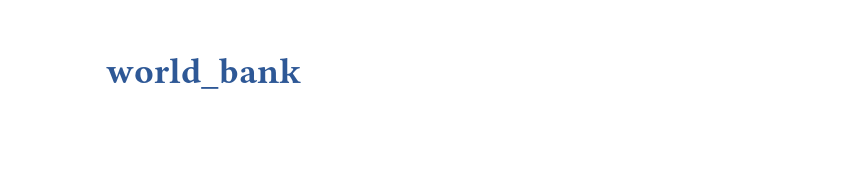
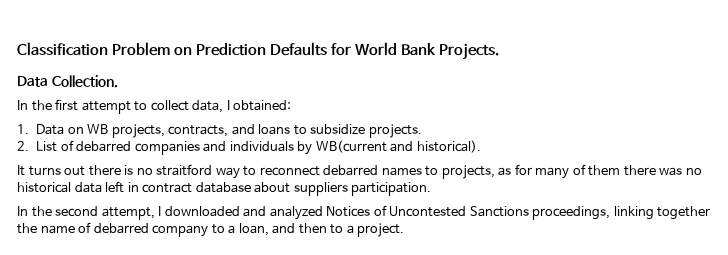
- world_bank
+ Classification Problem on Prediction Defaults for World Bank Projects.
+ Data Collection.
+ In the first attempt to collect data, I obtained:
+ 1. Data on WB projects, contracts, and loans to subsidize projects.
+ 2. List of debarred companies and individuals by WB(current and historical).
+ It turns out there is no straitford way to reconnect debarred names to projects, as for many of them there was no historical data left in contract database about suppliers participation.
+ In the second attempt, I downloaded and analyzed Notices of Uncontested Sanctions proceedings, linking together the name of debarred company to a loan, and then to a project.

